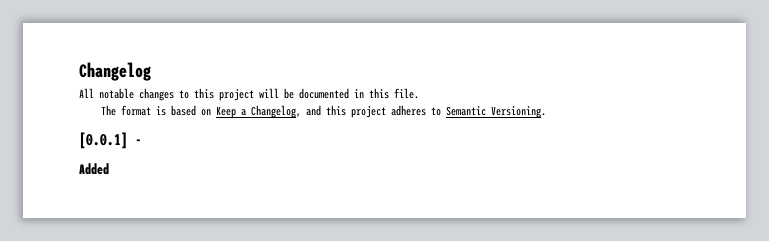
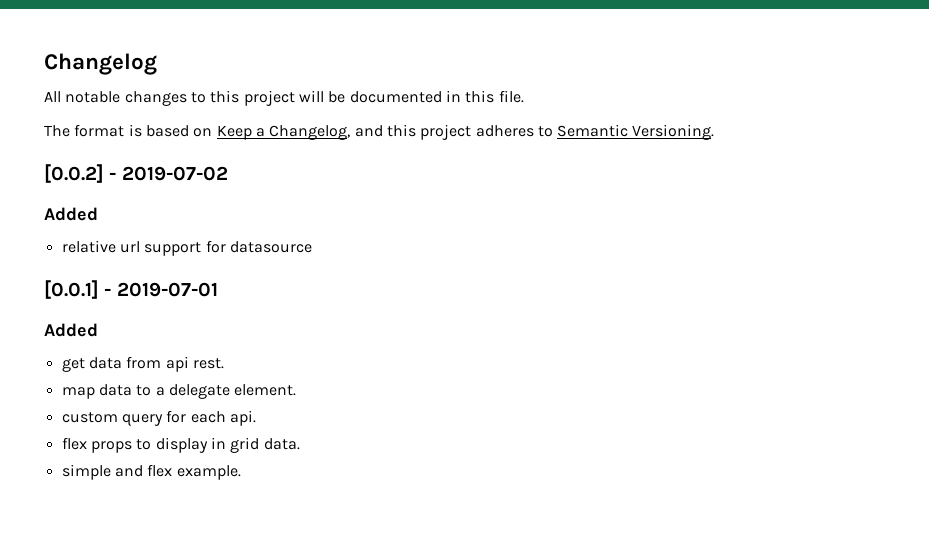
+ [0.0.2] - 2019-07-02
+ Added
+ relative url support for datasource
- [0.0.1] -
+ [0.0.1] - 2019-07-01
  Added
+ get data from api rest.
+ map data to a delegate element.
+ custom query for each api.
+ flex props to display in grid data.
+ simple and flex example.

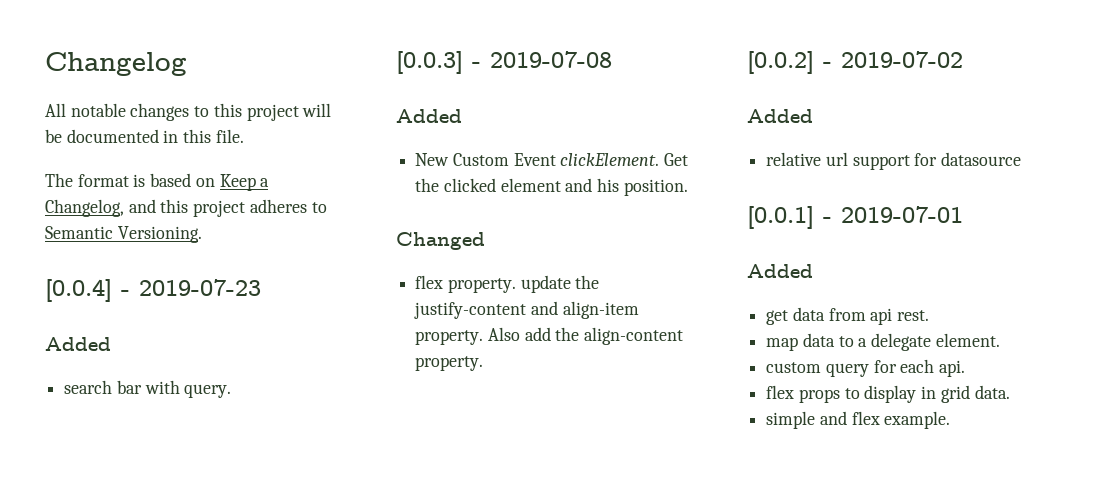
+ [0.0.4] - 2019-07-23
+ Added
+ search bar with query.
+ [0.0.3] - 2019-07-08
+ Added
+ New Custom Event clickElement. Get the clicked element and his position.
+ Changed
+ flex property. update the justify-content and align-item property. Also add the align-content property.

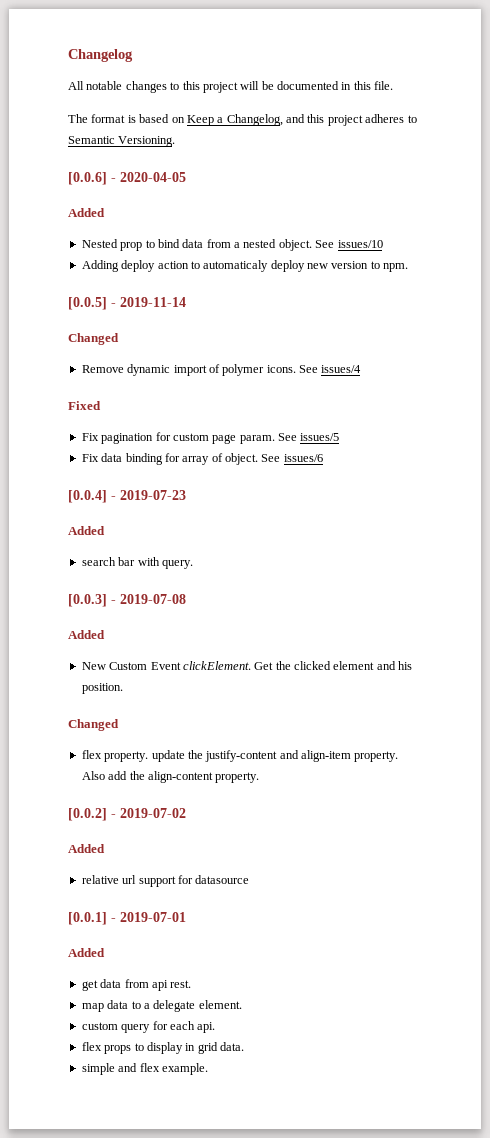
+ [0.0.6] - 2020-04-05
+ Added
+ Nested prop to bind data from a nested object. See issues/10
+ Adding deploy action to automaticaly deploy new version to npm.
+ [0.0.5] - 2019-11-14
+ Changed
+ Remove dynamic import of polymer icons. See issues/4
+ Fixed
+ Fix pagination for custom page param. See issues/5
+ Fix data binding for array of object. See issues/6

